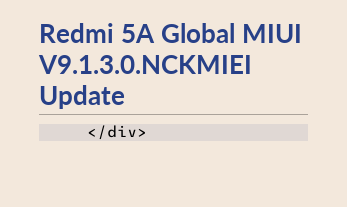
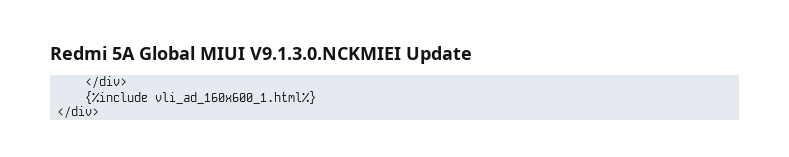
+ {%include vli_ad_160x600_1.html%}
+ </div>

